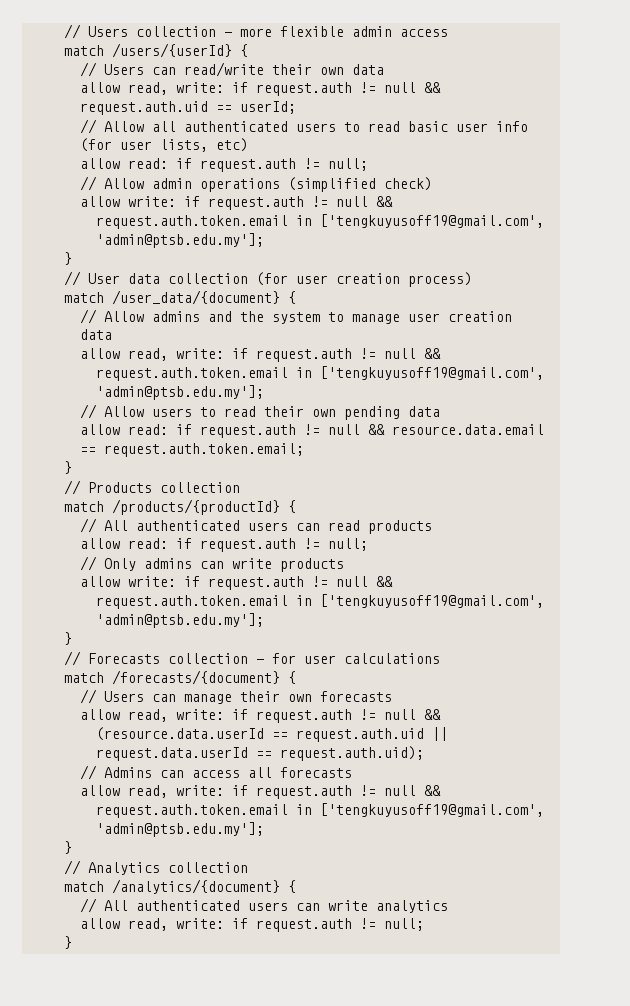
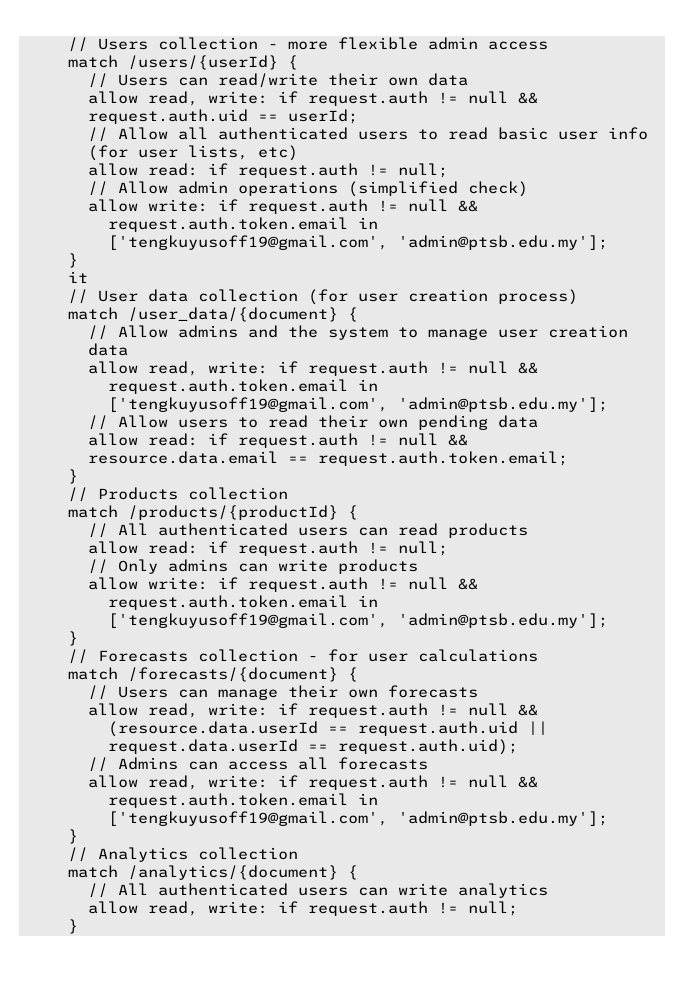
+ it

